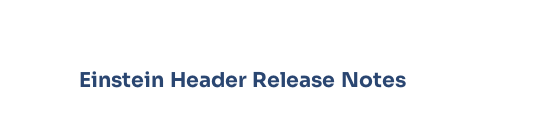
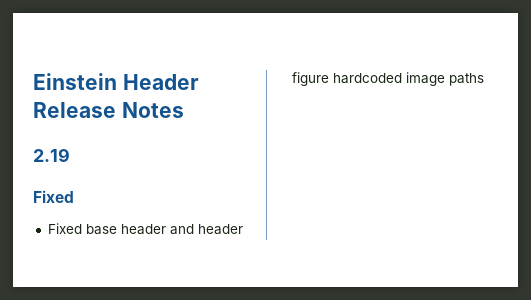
+ 2.19
+ Fixed
+ Fixed base header and header figure hardcoded image paths

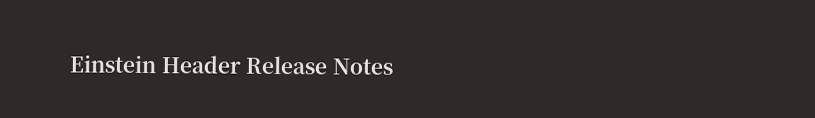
- 2.19
- Fixed
- Fixed base header and header figure hardcoded image paths

